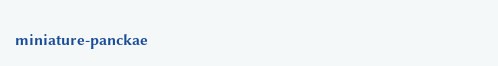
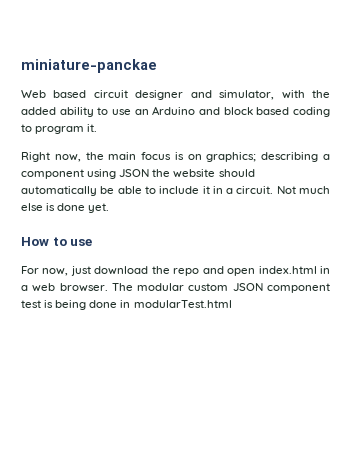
+ Web based circuit designer and simulator, with the added ability to use an Arduino and block based coding to program it.
+ Right now, the main focus is on graphics; describing a component using JSON the website should automatically be able to include it in a circuit. Not much else is done yet.
+ How to use
+ For now, just download the repo and open index.html in a web browser. The modular custom JSON component test is being done in modularTest.html

